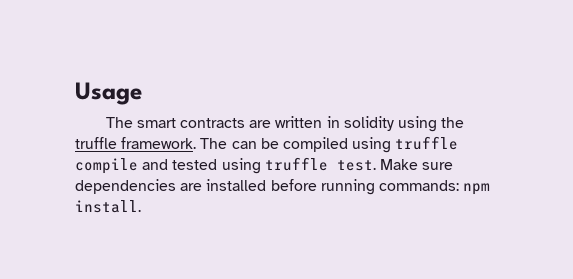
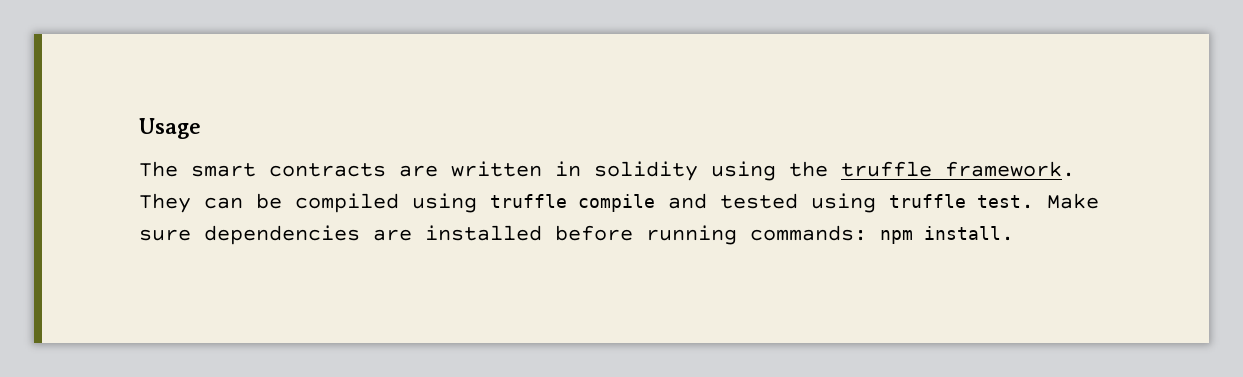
- The can be compiled using truffle compile and tested using truffle test.
+ They can be compiled using truffle compile and tested using truffle test.

